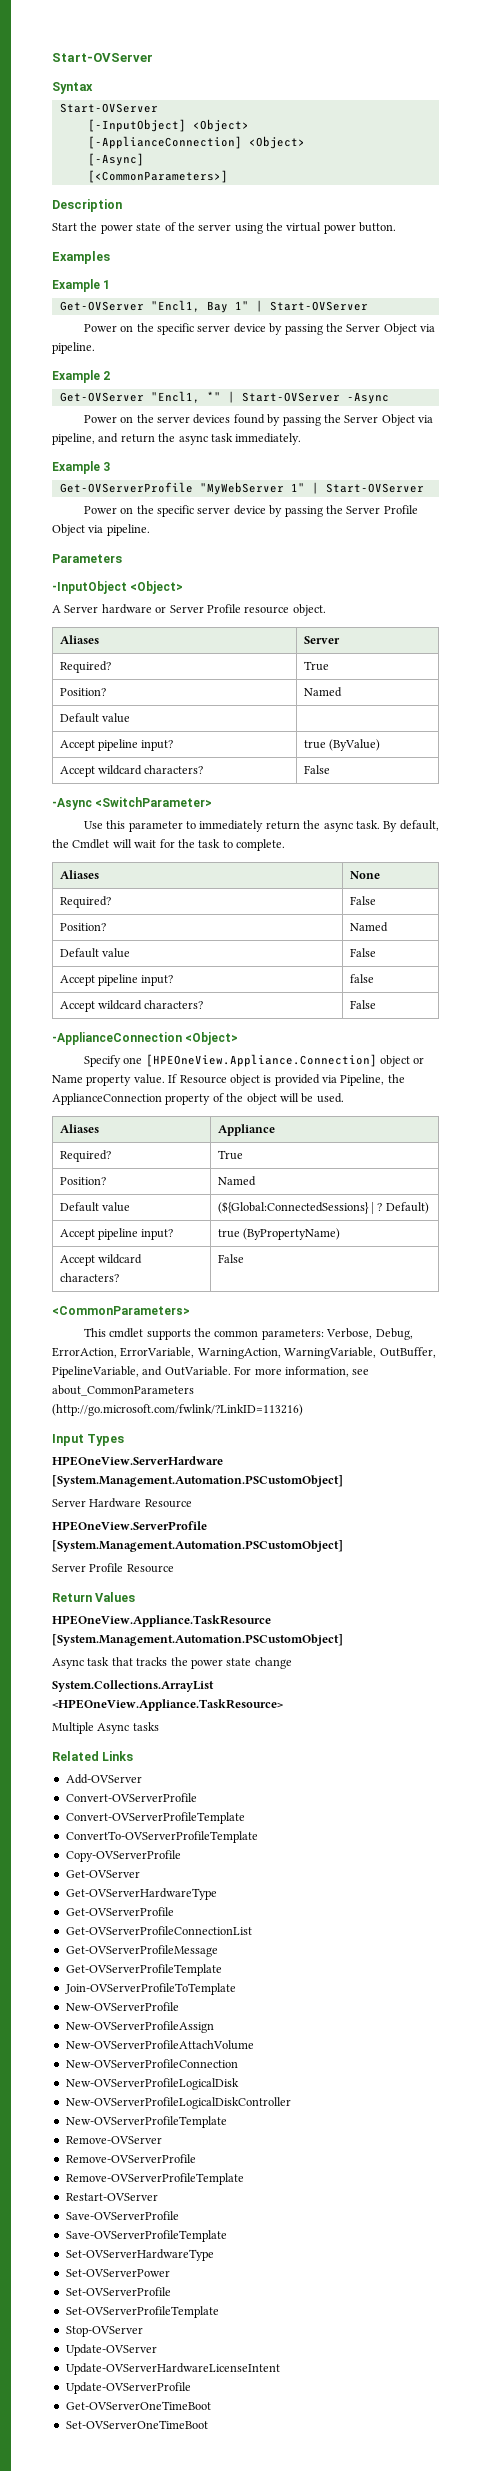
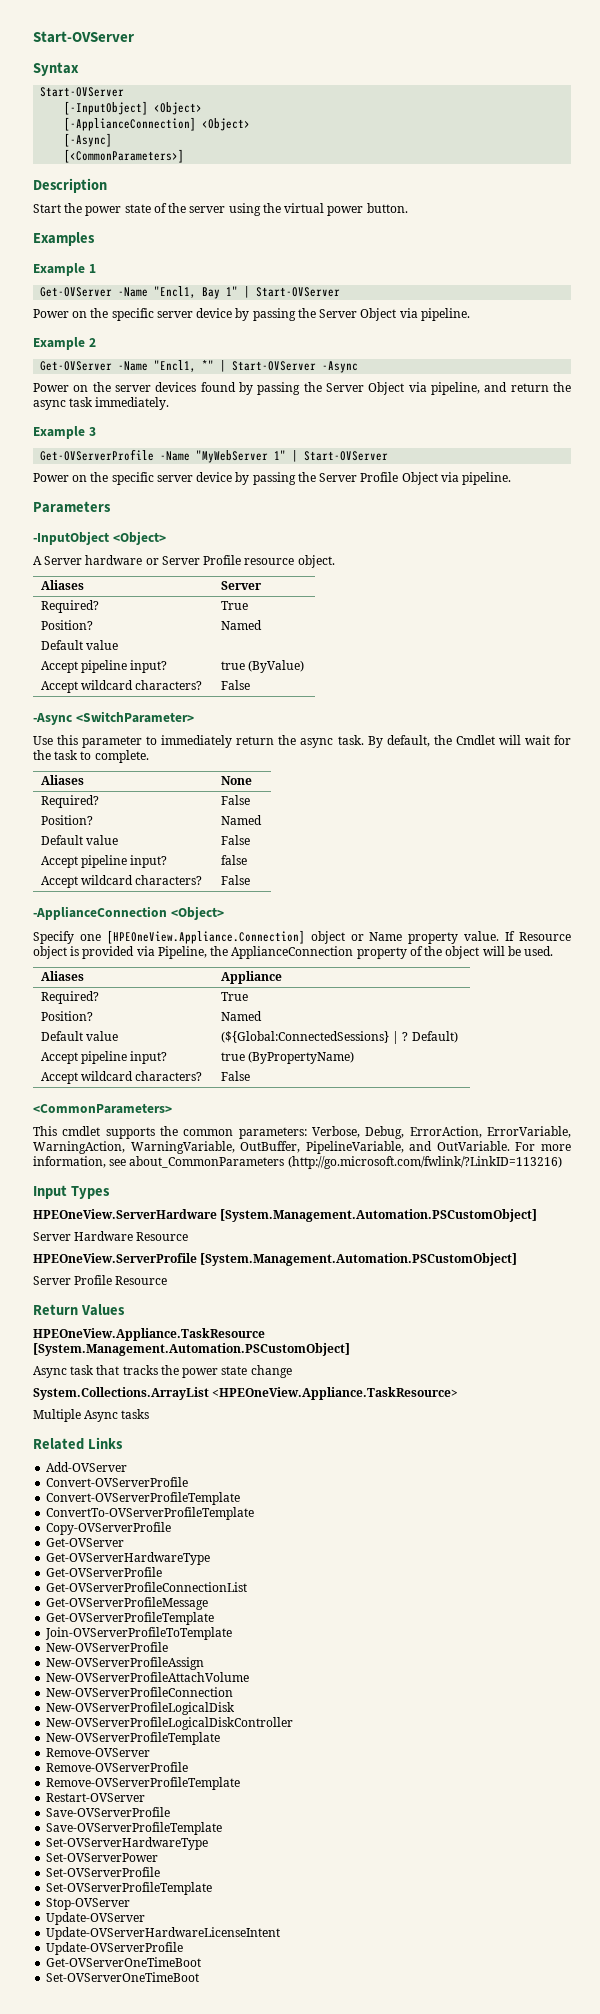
- Get-OVServer "Encl1, Bay 1" | Start-OVServer
+ Get-OVServer -Name "Encl1, Bay 1" | Start-OVServer
- Get-OVServer "Encl1, *" | Start-OVServer -Async
+ Get-OVServer -Name "Encl1, *" | Start-OVServer -Async
- Get-OVServerProfile "MyWebServer 1" | Start-OVServer
+ Get-OVServerProfile -Name "MyWebServer 1" | Start-OVServer

